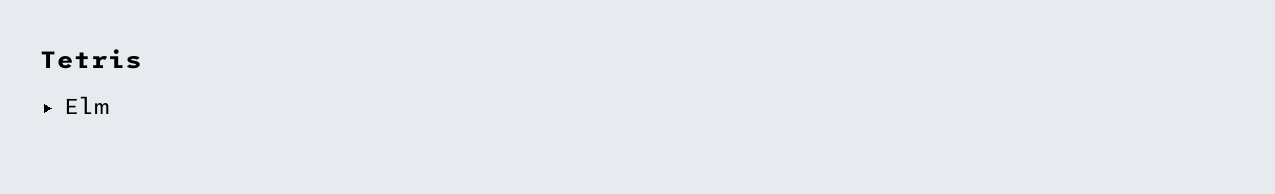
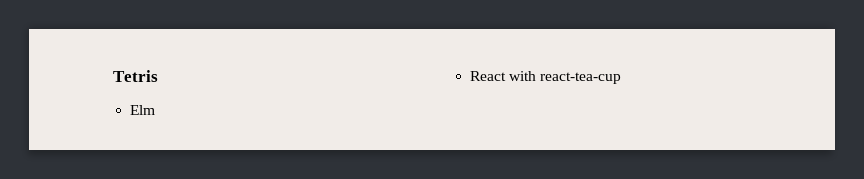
+ React with react-tea-cup

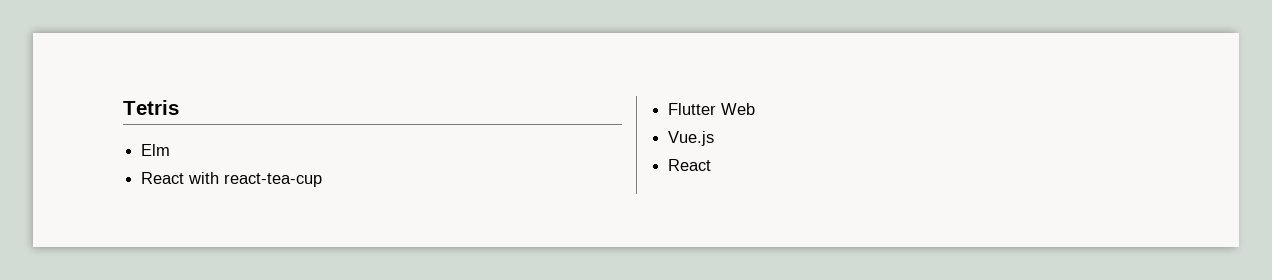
+ Flutter Web
+ Vue.js
+ React

